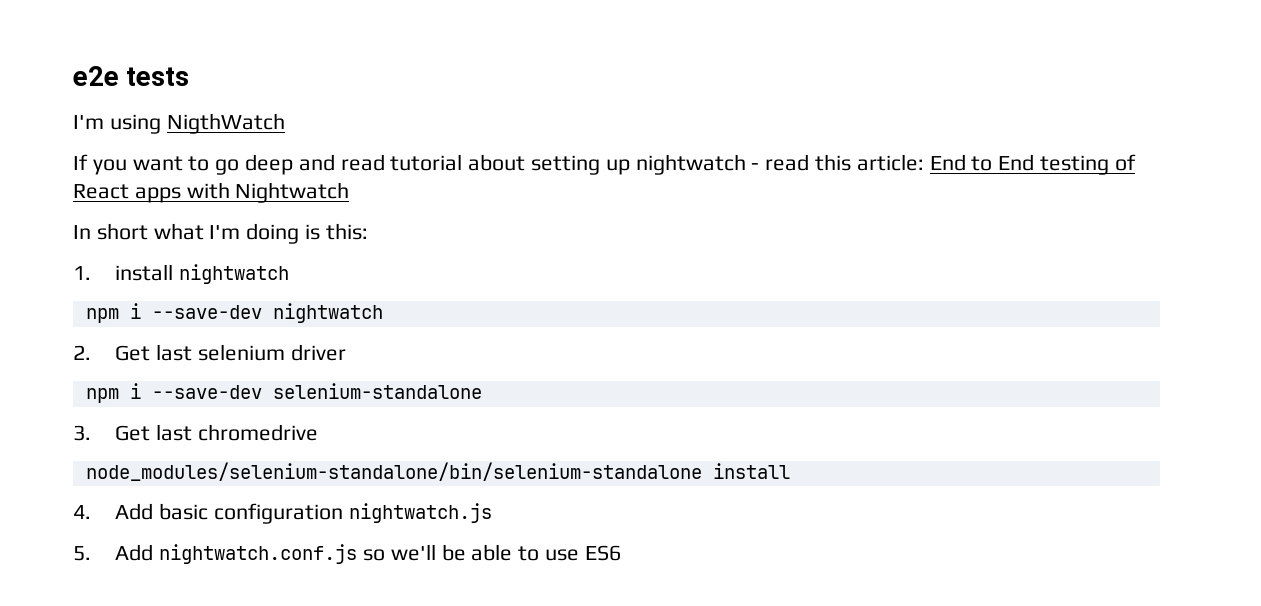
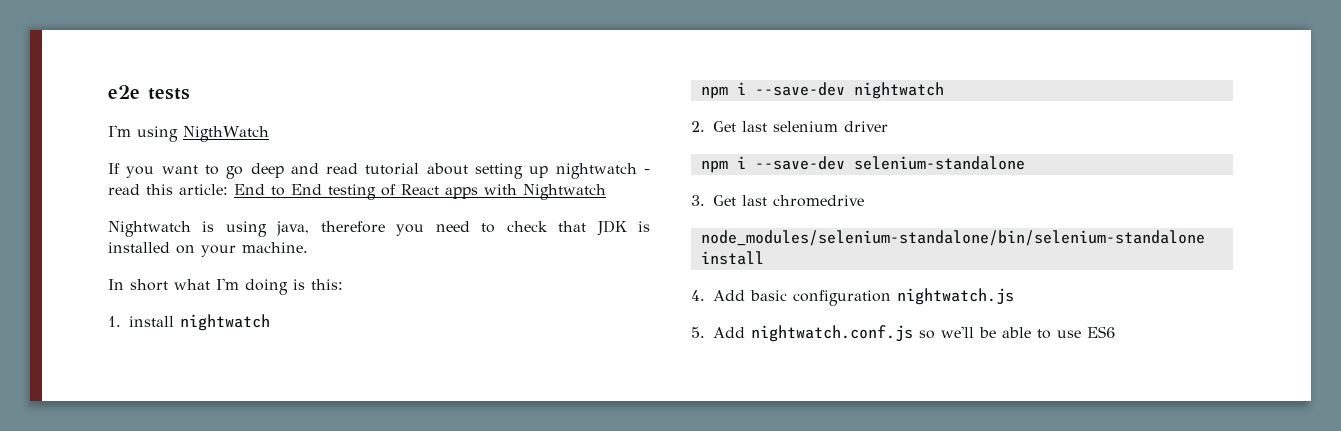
+ Nightwatch is using java, therefore you need to check that JDK is installed on your machine.

